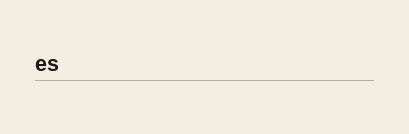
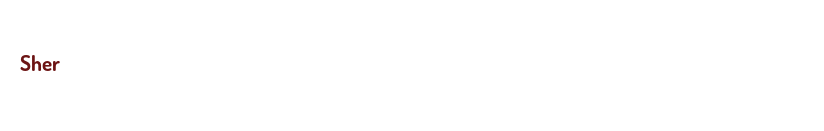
- es
+ Sher

